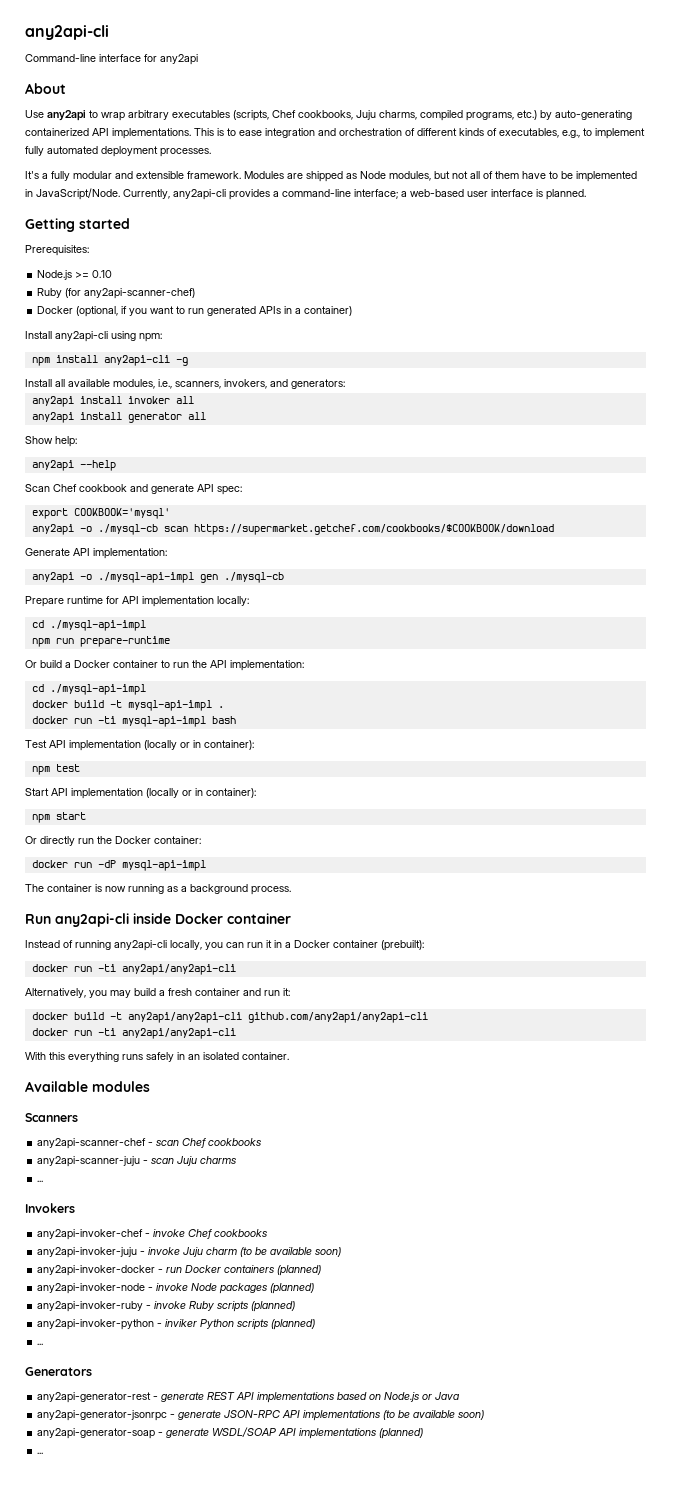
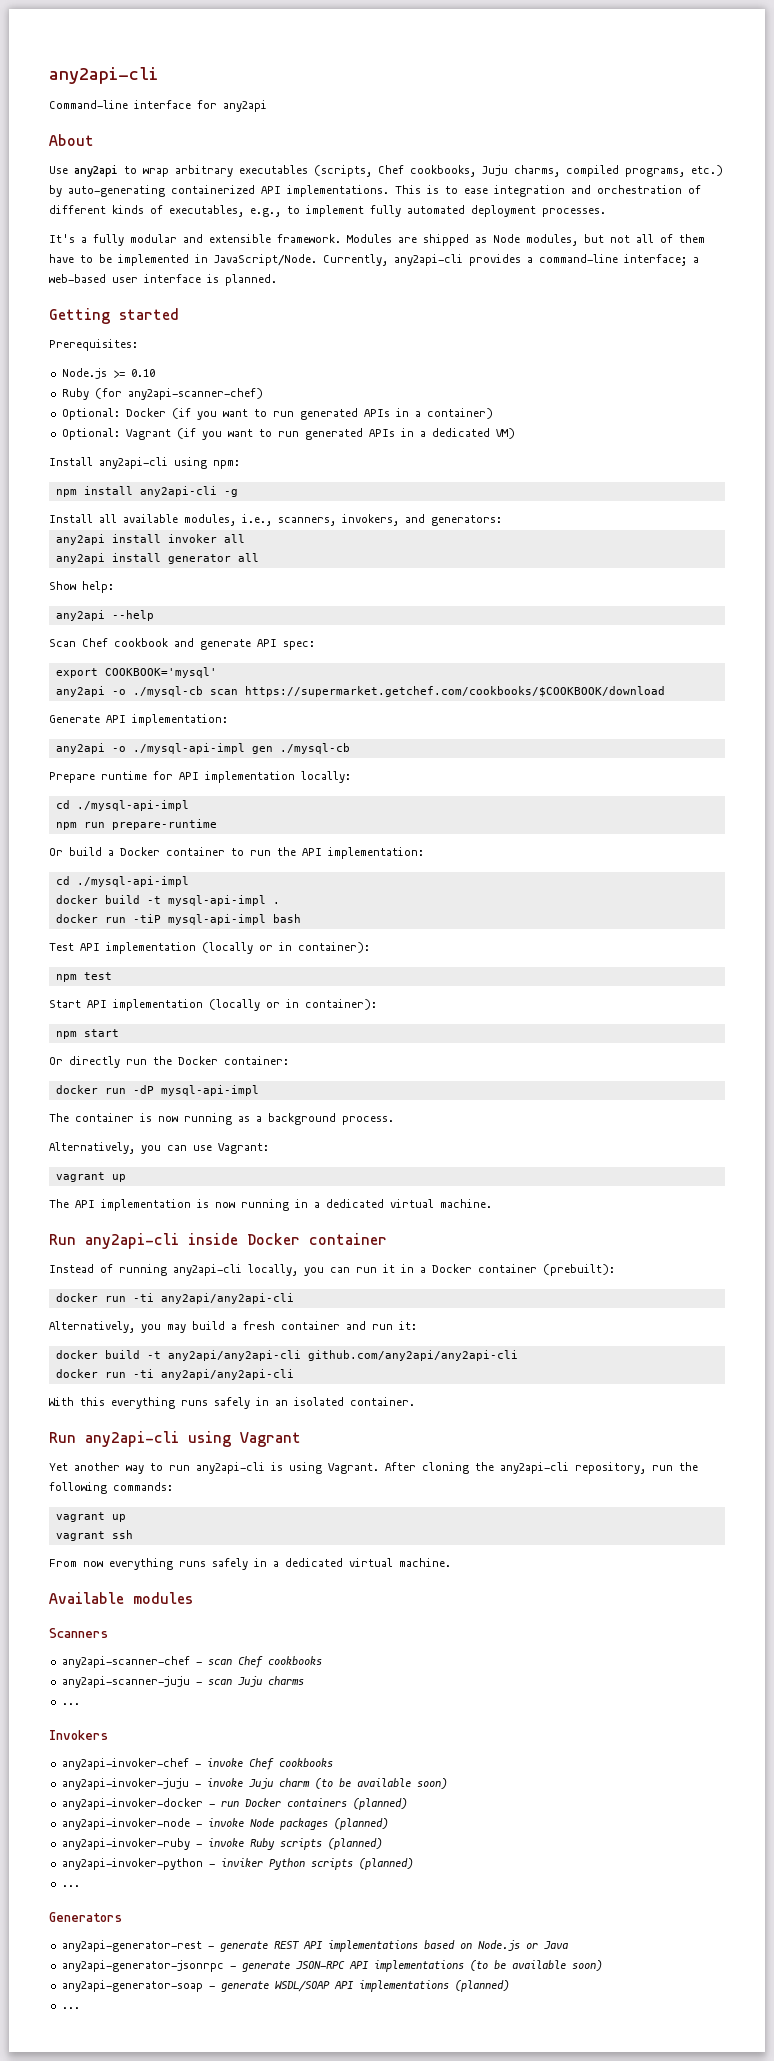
- Docker (optional, if you want to run generated APIs in a container)
+ Optional: Docker (if you want to run generated APIs in a container)
+ Optional: Vagrant (if you want to run generated APIs in a dedicated VM)
- docker run -ti mysql-api-impl bash
+ docker run -tiP mysql-api-impl bash
+ Alternatively, you can use Vagrant:
+ vagrant up
+ The API implementation is now running in a dedicated virtual machine.
+ Run any2api-cli using Vagrant
+ Yet another way to run any2api-cli is using Vagrant. After cloning the any2api-cli repository, run the following commands:
+ vagrant up
+ vagrant ssh
+ From now everything runs safely in a dedicated virtual machine.

